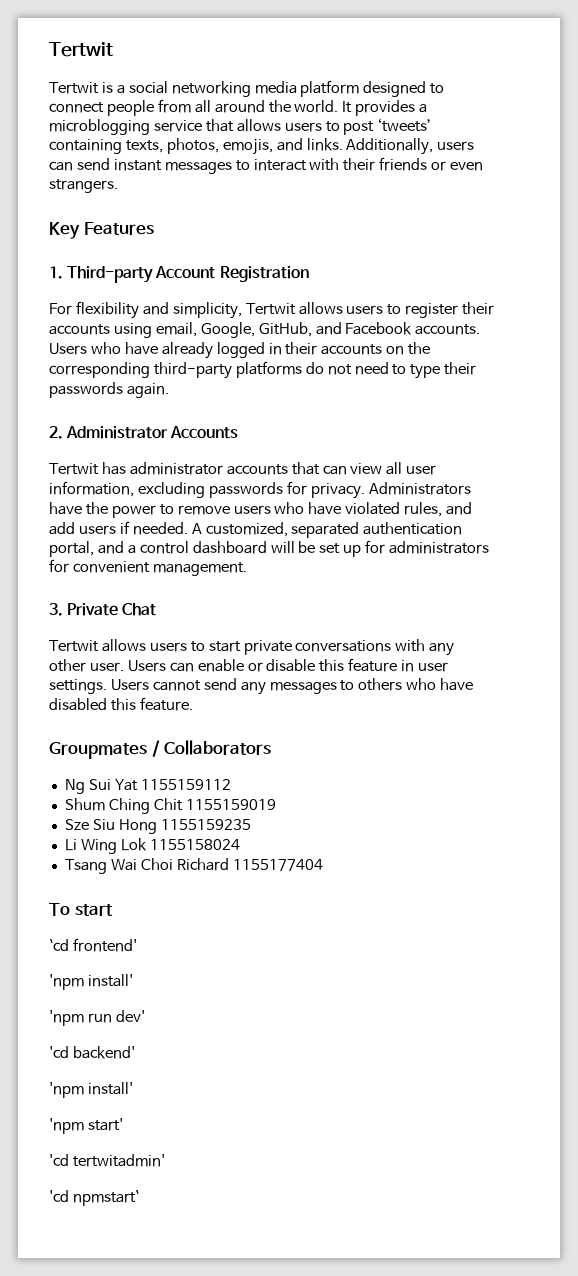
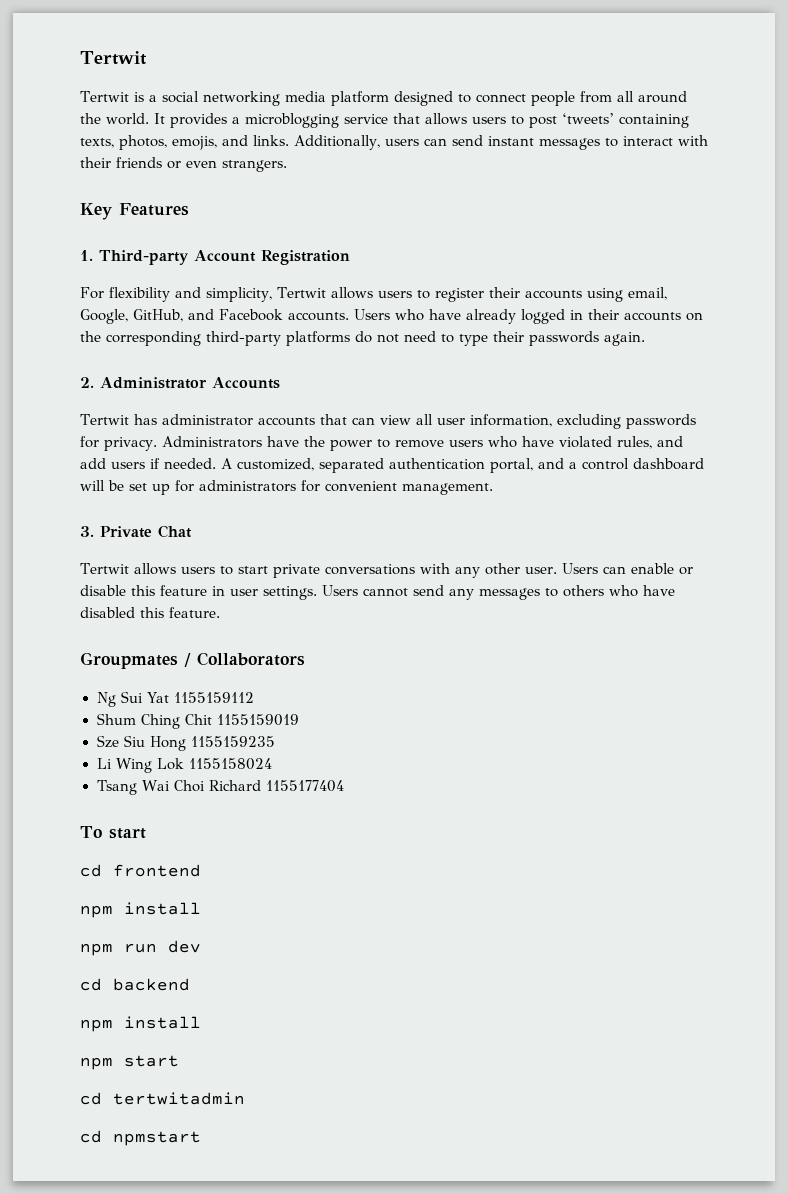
- `cd frontend'
- 'npm install'
- 'npm run dev'
- 'cd backend'
- 'npm install'
- 'npm start'
- 'cd tertwitadmin'
- 'cd npmstart`
+ cd frontend
+ npm install
+ npm run dev
+ cd backend
+ npm install
+ npm start
+ cd tertwitadmin
+ cd npmstart

